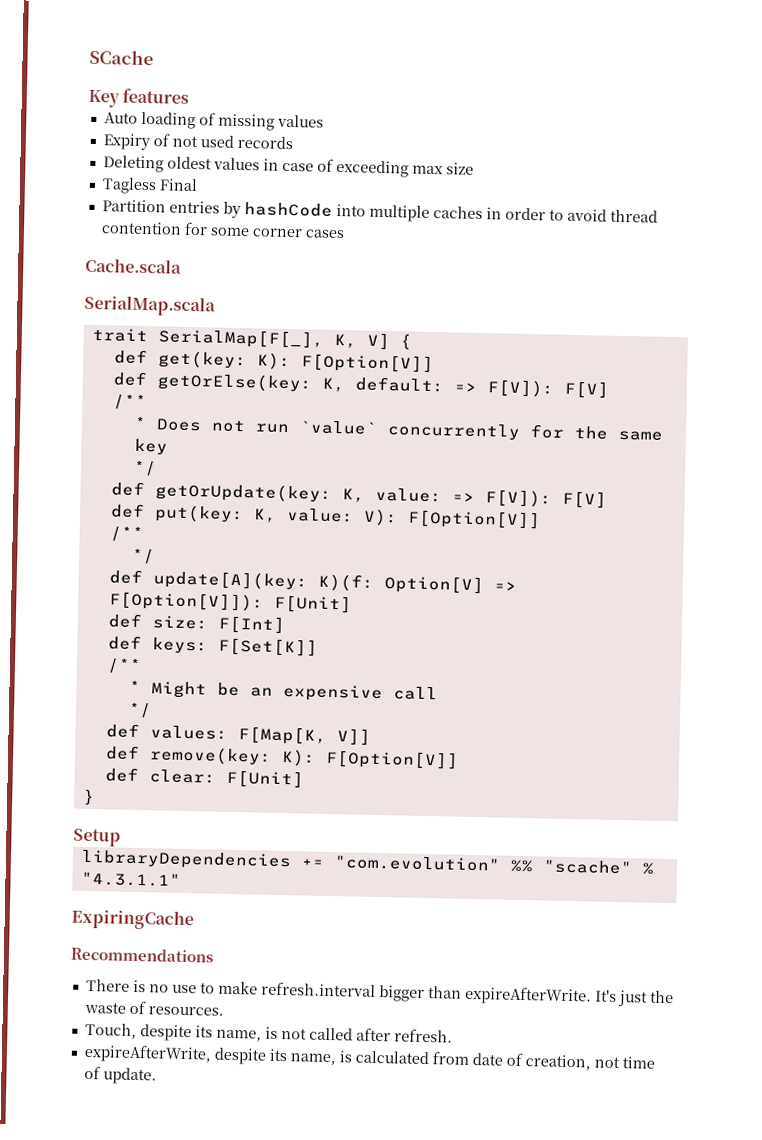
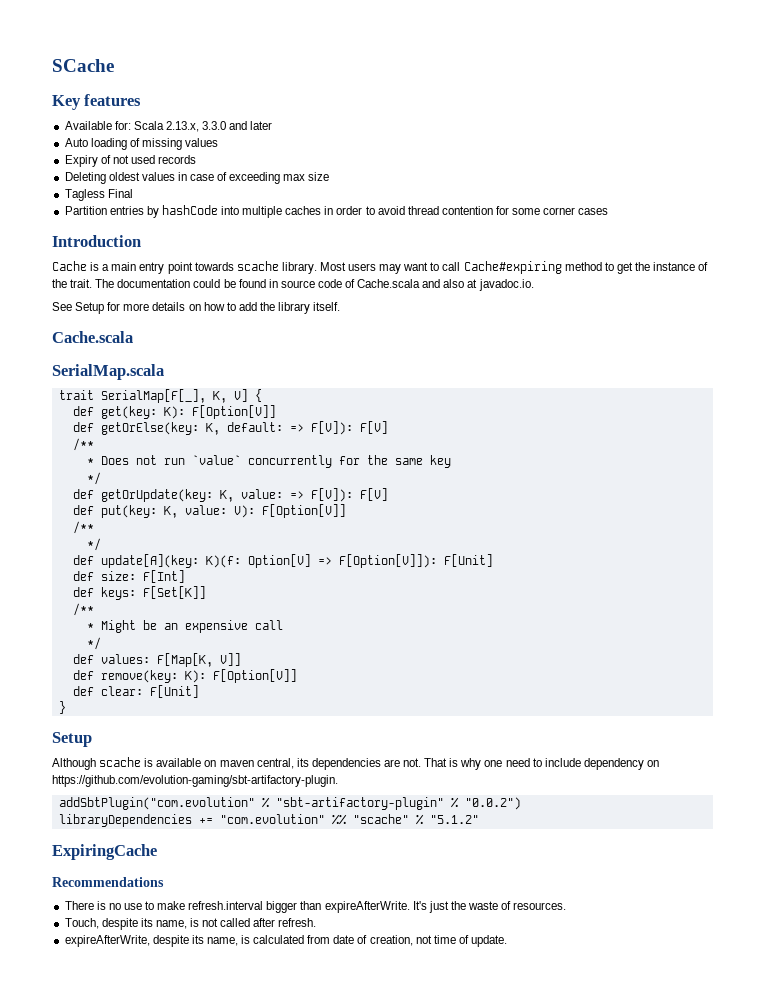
+ Available for: Scala 2.13.x, 3.3.0 and later
+ Introduction
+ Cache is a main entry point towards scache library. Most users may want to call Cache#expiring method to get the instance of the trait. The documentation could be found in source code of Cache.scala and also at javadoc.io.
+ See Setup for more details on how to add the library itself.
+ Although scache is available on maven central, its dependencies are not. That is why one need to include dependency on https://github.com/evolution-gaming/sbt-artifactory-plugin.
+ addSbtPlugin("com.evolution" % "sbt-artifactory-plugin" % "0.0.2")
- libraryDependencies += "com.evolution" %% "scache" % "4.3.1.1"
+ libraryDependencies += "com.evolution" %% "scache" % "5.1.2"

